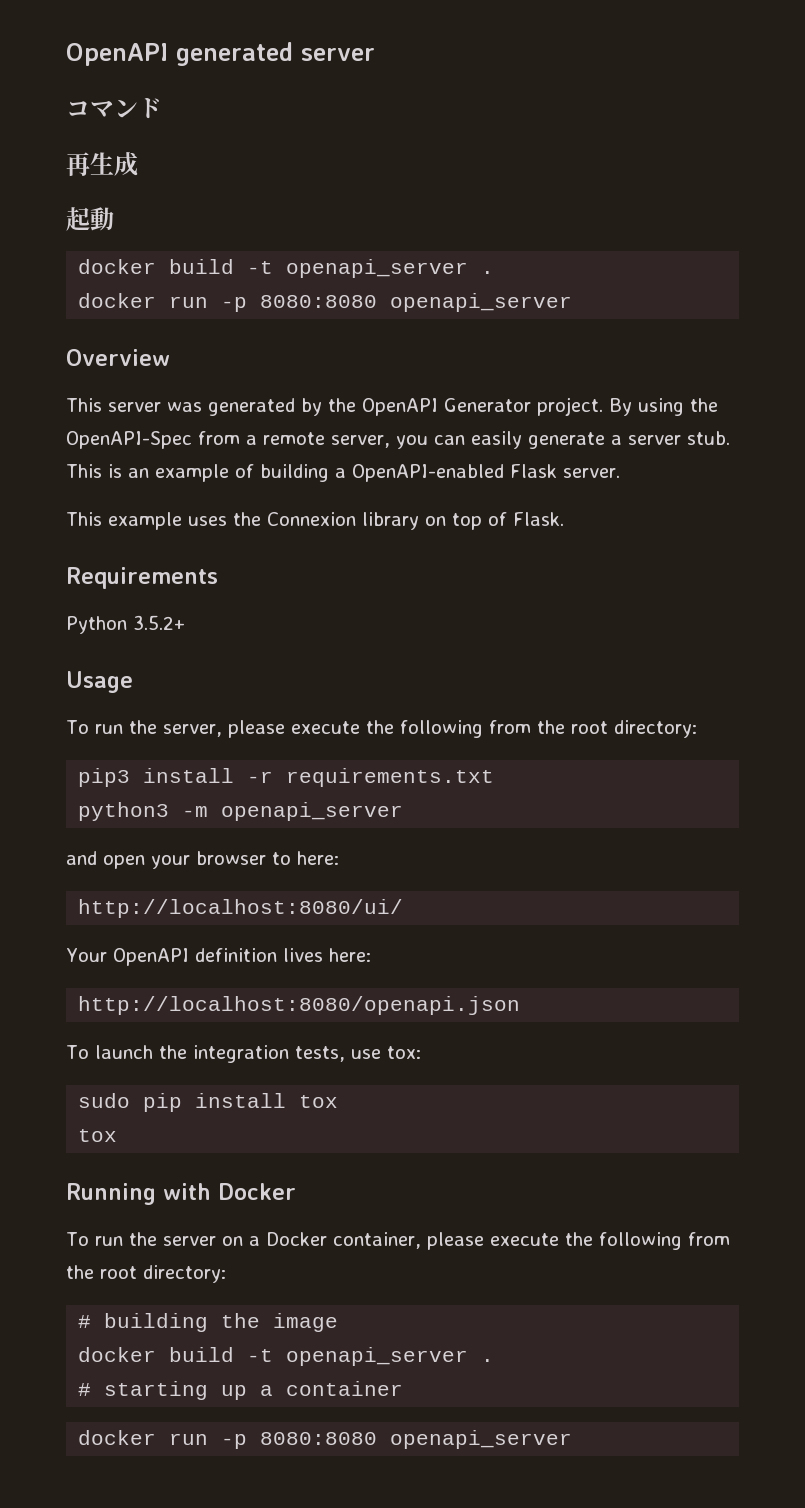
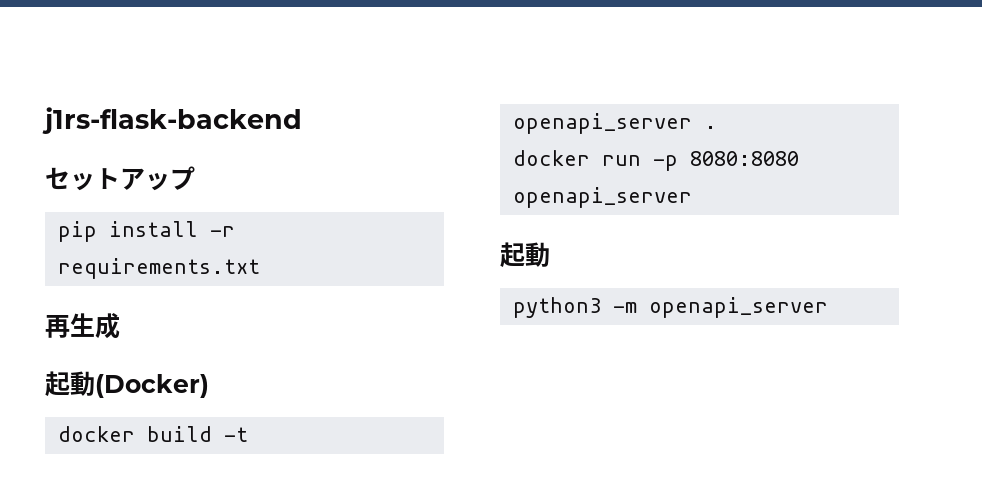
- OpenAPI generated server
- コマンド
+ j1rs-flask-backend
+ セットアップ
+ pip install -r requirements.txt
- 起動
+ 起動(Docker)
  docker build -t openapi_server .
  docker run -p 8080:8080 openapi_server
- Overview
- This server was generated by the OpenAPI Generator project. By using the OpenAPI-Spec from a remote server, you can easily generate a server stub. This is an example of building a OpenAPI-enabled Flask server.
- This example uses the Connexion library on top of Flask.
- Requirements
- Python 3.5.2+
- Usage
- To run the server, please execute the following from the root directory:
- pip3 install -r requirements.txt
+ 起動
  python3 -m openapi_server
- and open your browser to here:
- http://localhost:8080/ui/
- Your OpenAPI definition lives here:
- http://localhost:8080/openapi.json
- To launch the integration tests, use tox:
- sudo pip install tox
- tox
- Running with Docker
- To run the server on a Docker container, please execute the following from the root directory:
- # building the image
- docker build -t openapi_server .
- # starting up a container
- docker run -p 8080:8080 openapi_server

